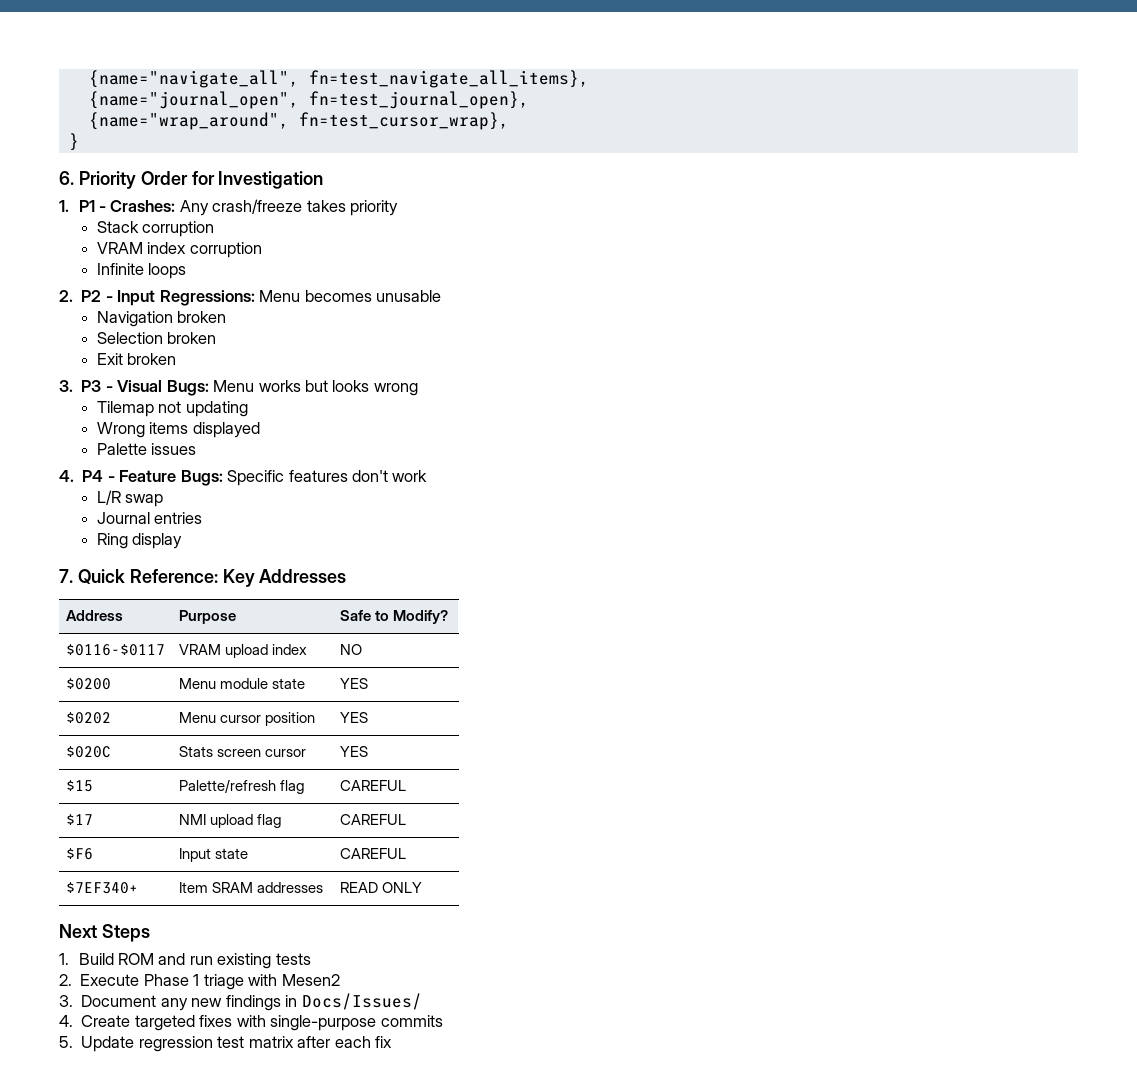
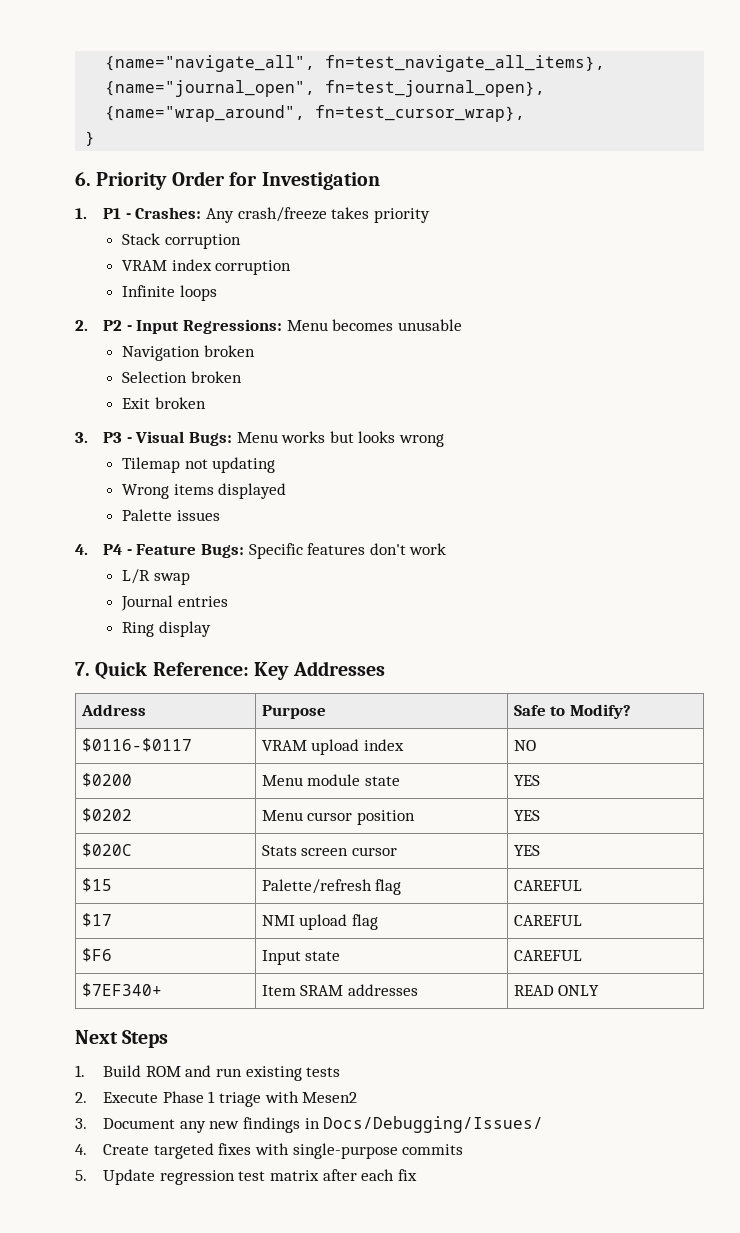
- 3. Document any new findings in Docs/Issues/
+ 3. Document any new findings in Docs/Debugging/Issues/

